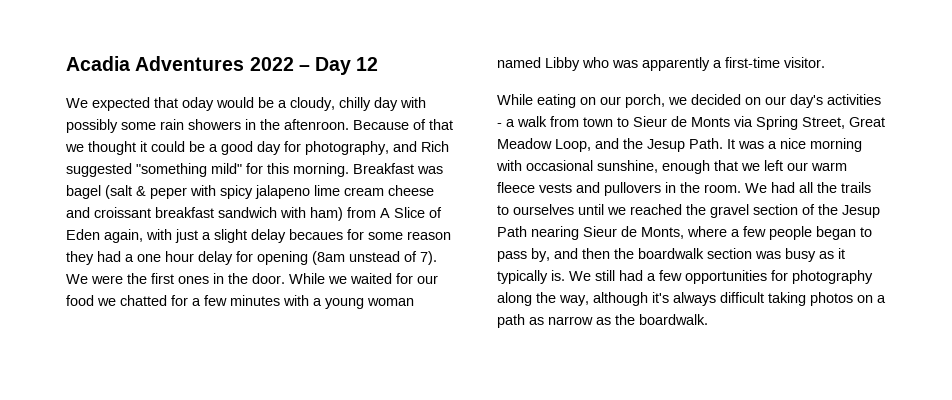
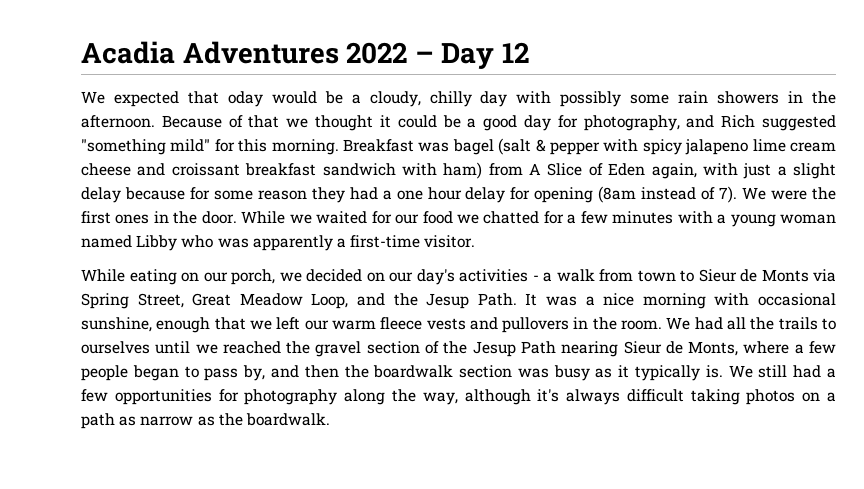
- We expected that oday would be a cloudy, chilly day with possibly some rain showers in the aftenroon.
+ We expected that oday would be a cloudy, chilly day with possibly some rain showers in the afternoon.
- Breakfast was bagel (salt & peper with spicy jalapeno lime cream cheese and croissant breakfast sandwich with ham) from A Slice of Eden again, with just a slight delay becaues for some reason they had a one hour delay for opening (8am unstead of 7).
+ Breakfast was bagel (salt & pepper with spicy jalapeno lime cream cheese and croissant breakfast sandwich with ham) from A Slice of Eden again, with just a slight delay because for some reason they had a one hour delay for opening (8am instead of 7).

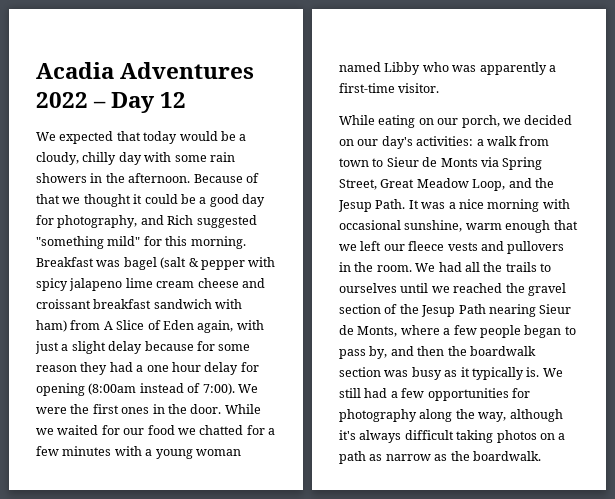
- We expected that oday would be a cloudy, chilly day with possibly some rain showers in the afternoon.
+ We expected that today would be a cloudy, chilly day with some rain showers in the afternoon.
- Breakfast was bagel (salt & pepper with spicy jalapeno lime cream cheese and croissant breakfast sandwich with ham) from A Slice of Eden again, with just a slight delay because for some reason they had a one hour delay for opening (8am instead of 7).
+ Breakfast was bagel (salt & pepper with spicy jalapeno lime cream cheese and croissant breakfast sandwich with ham) from A Slice of Eden again, with just a slight delay because for some reason they had a one hour delay for opening (8:00am instead of 7:00).
- While eating on our porch, we decided on our day's activities - a walk from town to Sieur de Monts via Spring Street, Great Meadow Loop, and the Jesup Path.
+ While eating on our porch, we decided on our day's activities: a walk from town to Sieur de Monts via Spring Street, Great Meadow Loop, and the Jesup Path.
- It was a nice morning with occasional sunshine, enough that we left our warm fleece vests and pullovers in the room.
+ It was a nice morning with occasional sunshine, warm enough that we left our fleece vests and pullovers in the room.

